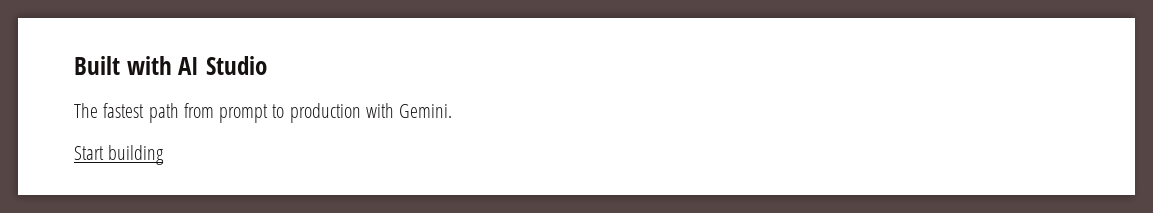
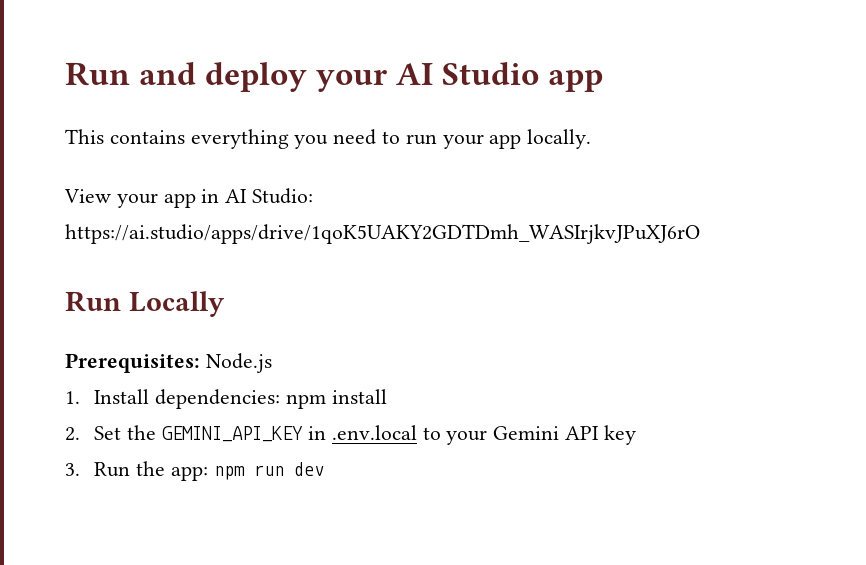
- Built with AI Studio
- The fastest path from prompt to production with Gemini.
- Start building
+ Run and deploy your AI Studio app
+ This contains everything you need to run your app locally.
+ View your app in AI Studio: https://ai.studio/apps/drive/1qoK5UAKY2GDTDmh_WASIrjkvJPuXJ6rO
+ Run Locally
+ Prerequisites: Node.js
+ 1. Install dependencies: npm install
+ 2. Set the GEMINI_API_KEY in .env.local to your Gemini API key
+ 3. Run the app: npm run dev

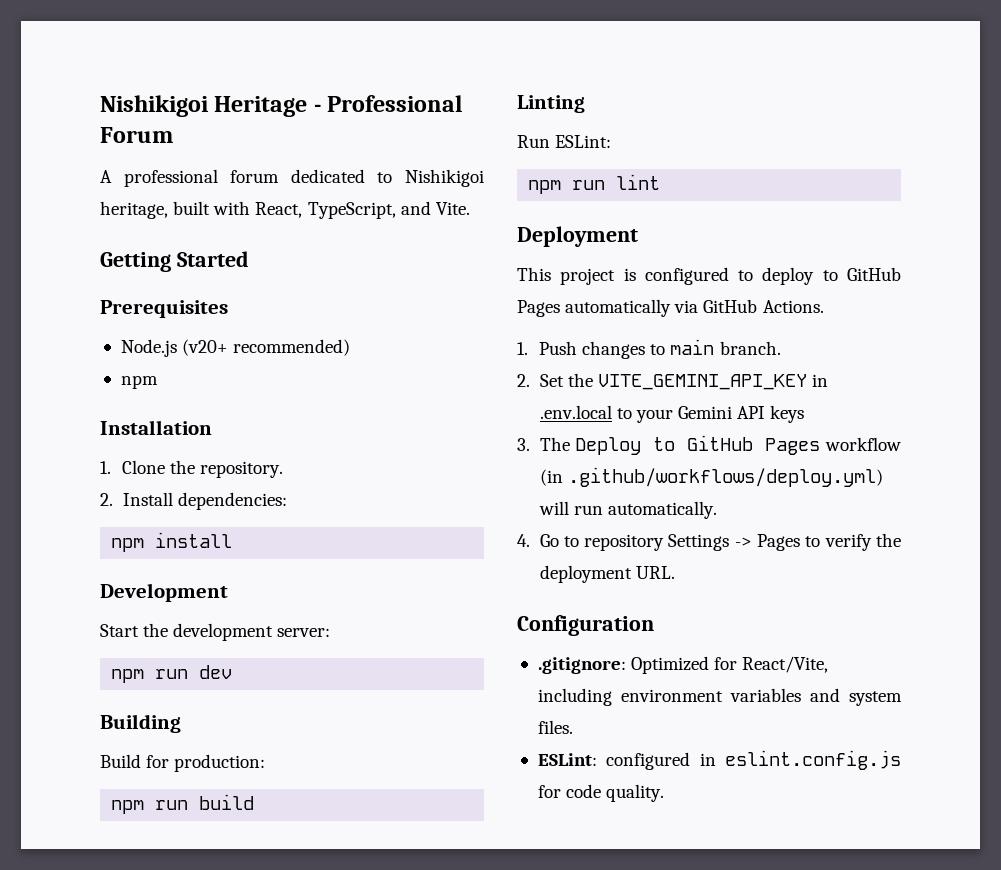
- Run and deploy your AI Studio app
- This contains everything you need to run your app locally.
- View your app in AI Studio: https://ai.studio/apps/drive/1qoK5UAKY2GDTDmh_WASIrjkvJPuXJ6rO
- Run Locally
- Prerequisites: Node.js
- 1. Install dependencies: npm install
+ Nishikigoi Heritage - Professional Forum
+ A professional forum dedicated to Nishikigoi heritage, built with React, TypeScript, and Vite.
+ Getting Started
+ Prerequisites
+ Node.js (v20+ recommended)
+ npm
+ Installation
+ 1. Clone the repository.
+ 2. Install dependencies:
+ npm install
+ Development
+ Start the development server:
+ npm run dev
+ Building
+ Build for production:
+ npm run build
+ Linting
+ Run ESLint:
+ npm run lint
+ Deployment
+ This project is configured to deploy to GitHub Pages automatically via GitHub Actions.
+ 1. Push changes to main branch.
- 2. Set the GEMINI_API_KEY in .env.local to your Gemini API key
+ 2. Set the VITE_GEMINI_API_KEY in .env.local to your Gemini API keys
- 3. Run the app: npm run dev
+ 3. The Deploy to GitHub Pages workflow (in .github/workflows/deploy.yml) will run automatically.
+ 4. Go to repository Settings -> Pages to verify the deployment URL.
+ Configuration
+ .gitignore: Optimized for React/Vite, including environment variables and system files.
+ ESLint: configured in eslint.config.js for code quality.

